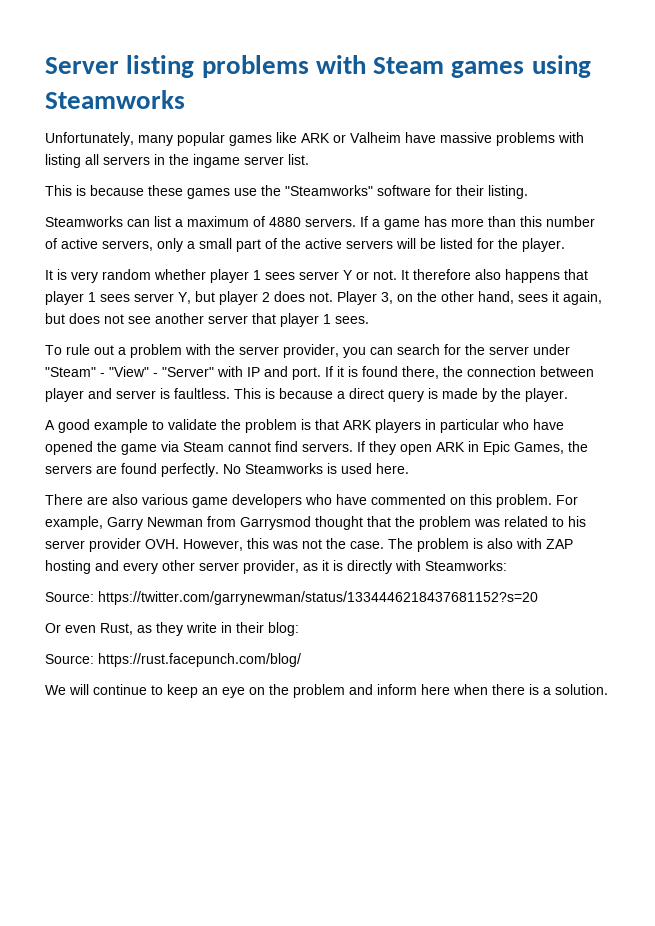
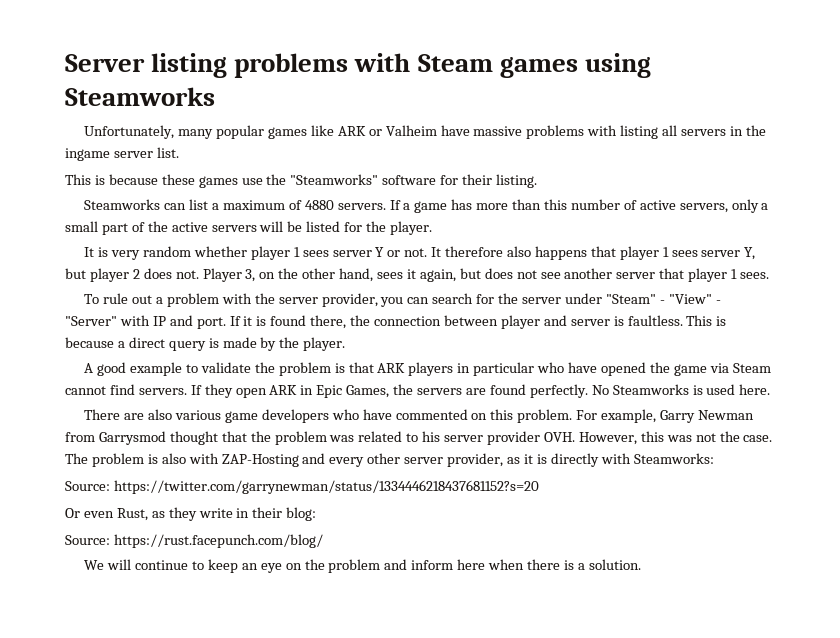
- The problem is also with ZAP hosting and every other server provider, as it is directly with Steamworks:
+ The problem is also with ZAP-Hosting and every other server provider, as it is directly with Steamworks:

